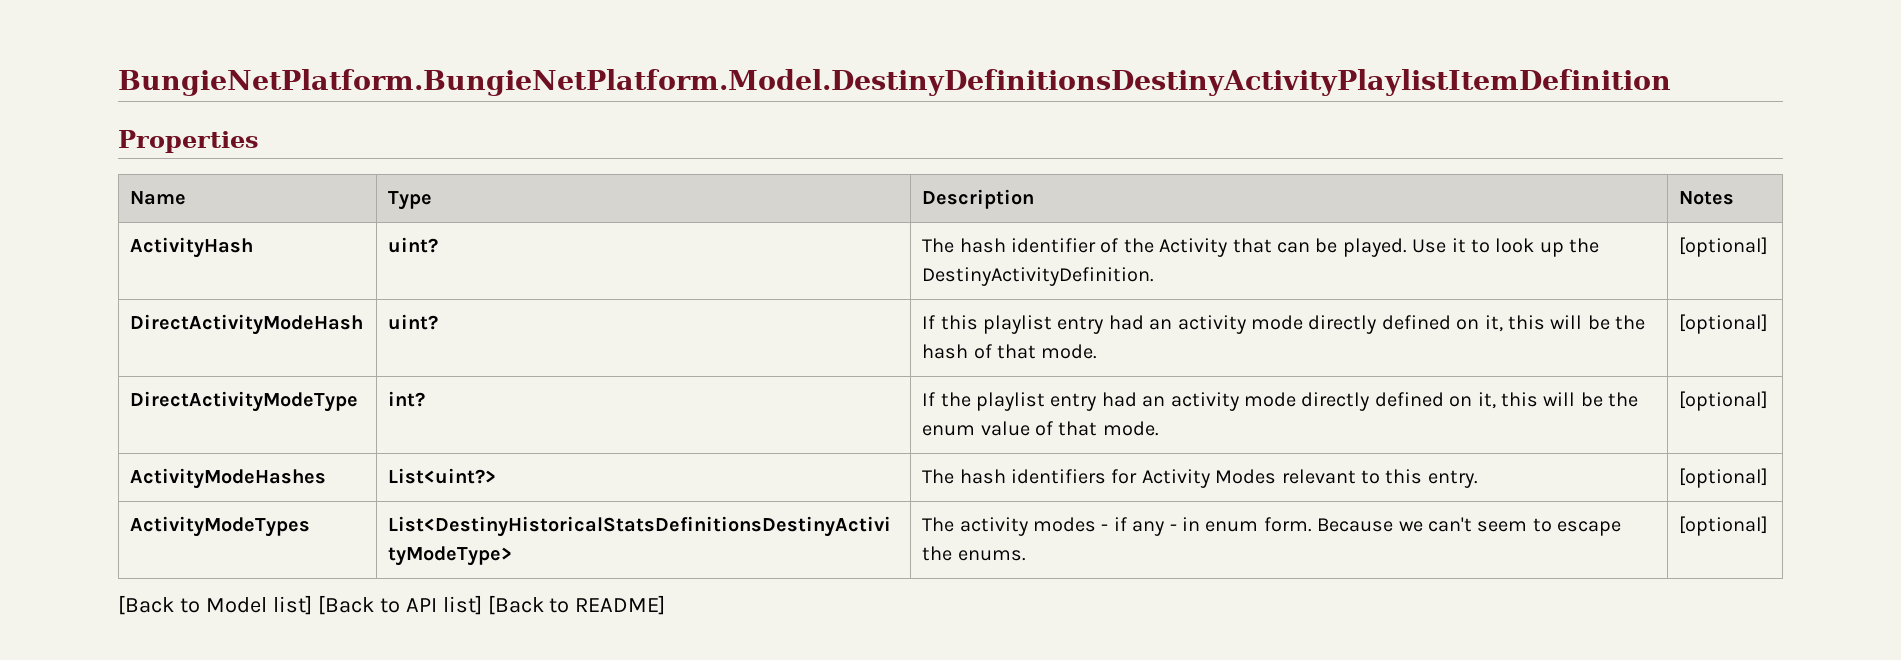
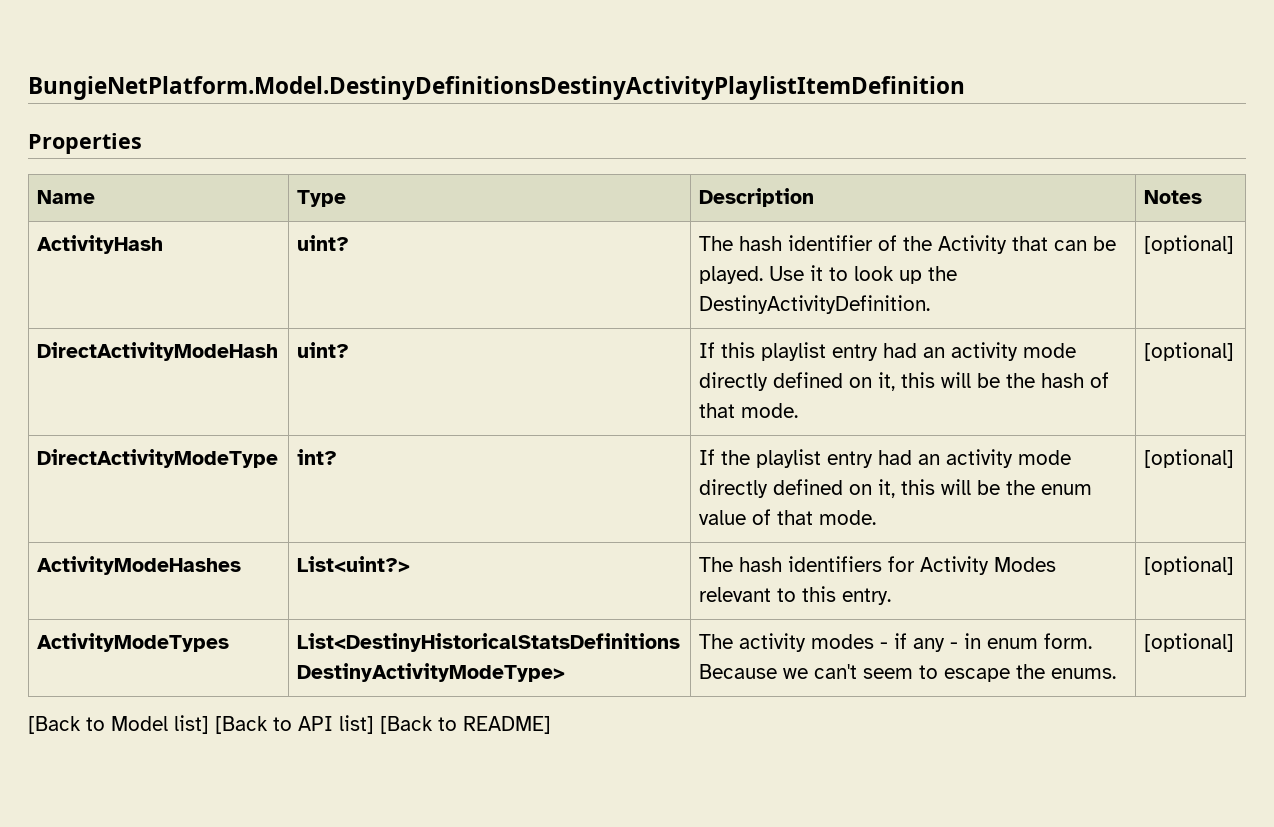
- BungieNetPlatform.BungieNetPlatform.Model.DestinyDefinitionsDestinyActivityPlaylistItemDefinition
+ BungieNetPlatform.Model.DestinyDefinitionsDestinyActivityPlaylistItemDefinition

